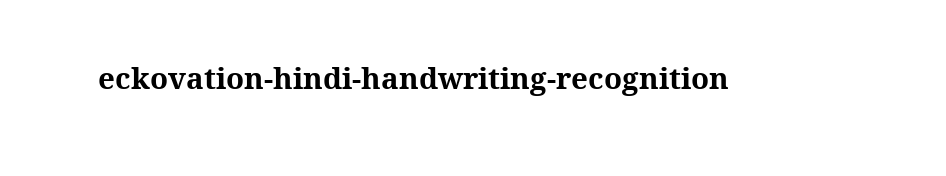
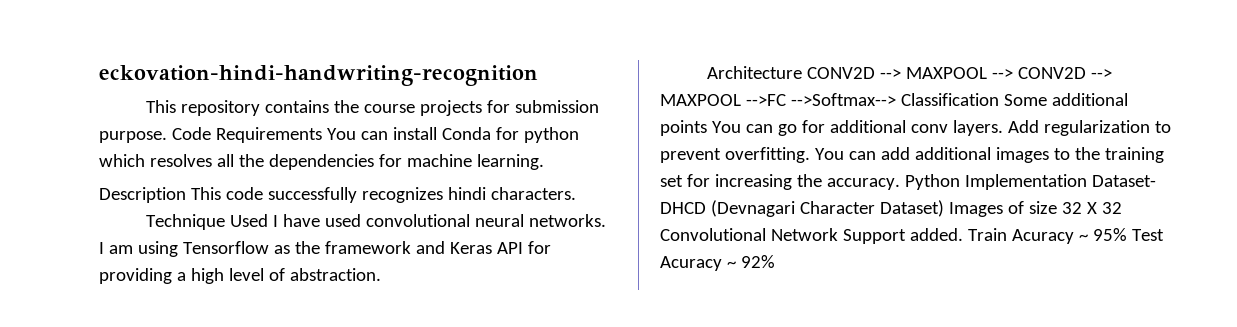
+ This repository contains the course projects for submission purpose. Code Requirements You can install Conda for python which resolves all the dependencies for machine learning.
+ Description This code successfully recognizes hindi characters.
+ Technique Used I have used convolutional neural networks. I am using Tensorflow as the framework and Keras API for providing a high level of abstraction.
+ Architecture CONV2D --> MAXPOOL --> CONV2D --> MAXPOOL -->FC -->Softmax--> Classification Some additional points You can go for additional conv layers. Add regularization to prevent overfitting. You can add additional images to the training set for increasing the accuracy. Python Implementation Dataset- DHCD (Devnagari Character Dataset) Images of size 32 X 32 Convolutional Network Support added. Train Acuracy ~ 95% Test Acuracy ~ 92%

